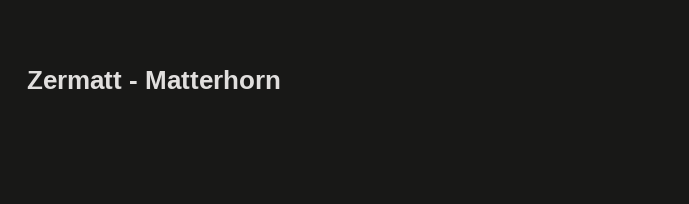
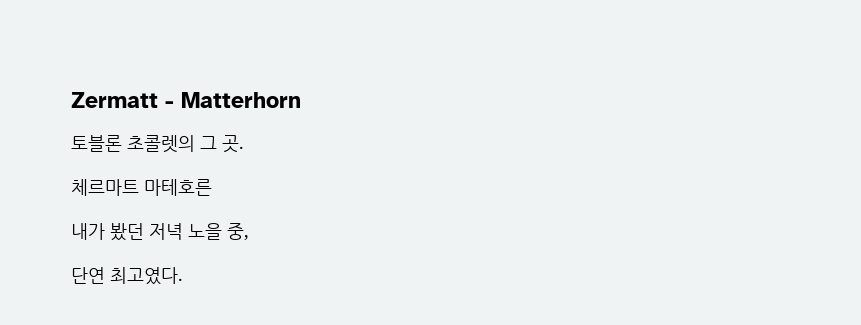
+ 토블론 초콜렛의 그 곳.
+ 체르마트 마테호른
+ 내가 봤던 저녁 노을 중,
+ 단연 최고였다.

